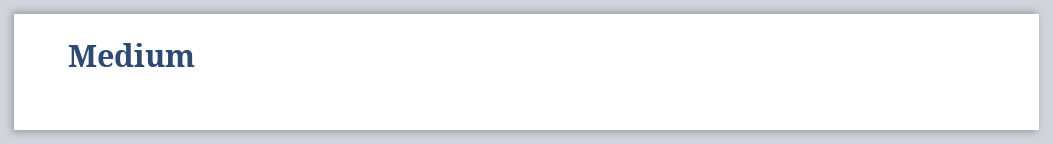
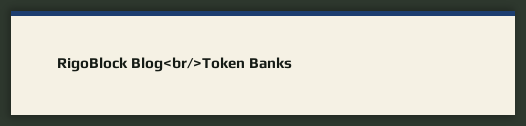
- Medium
+ RigoBlock Blog<br/>Token Banks

